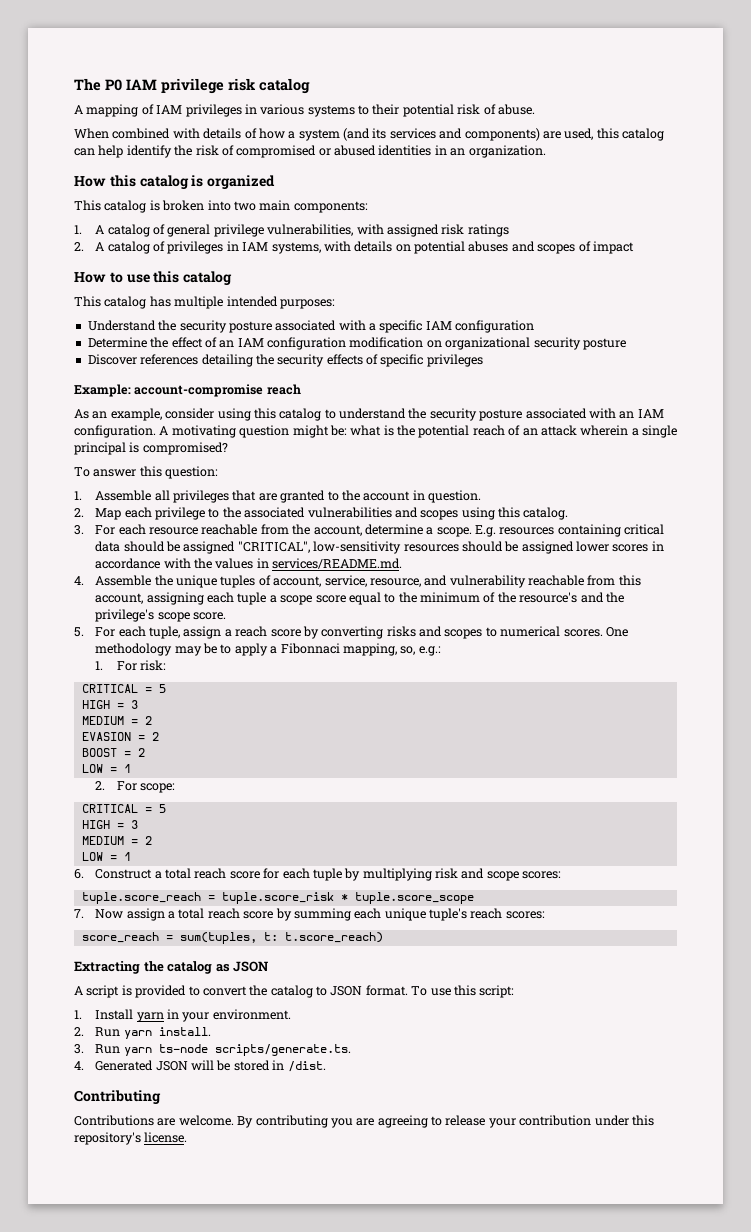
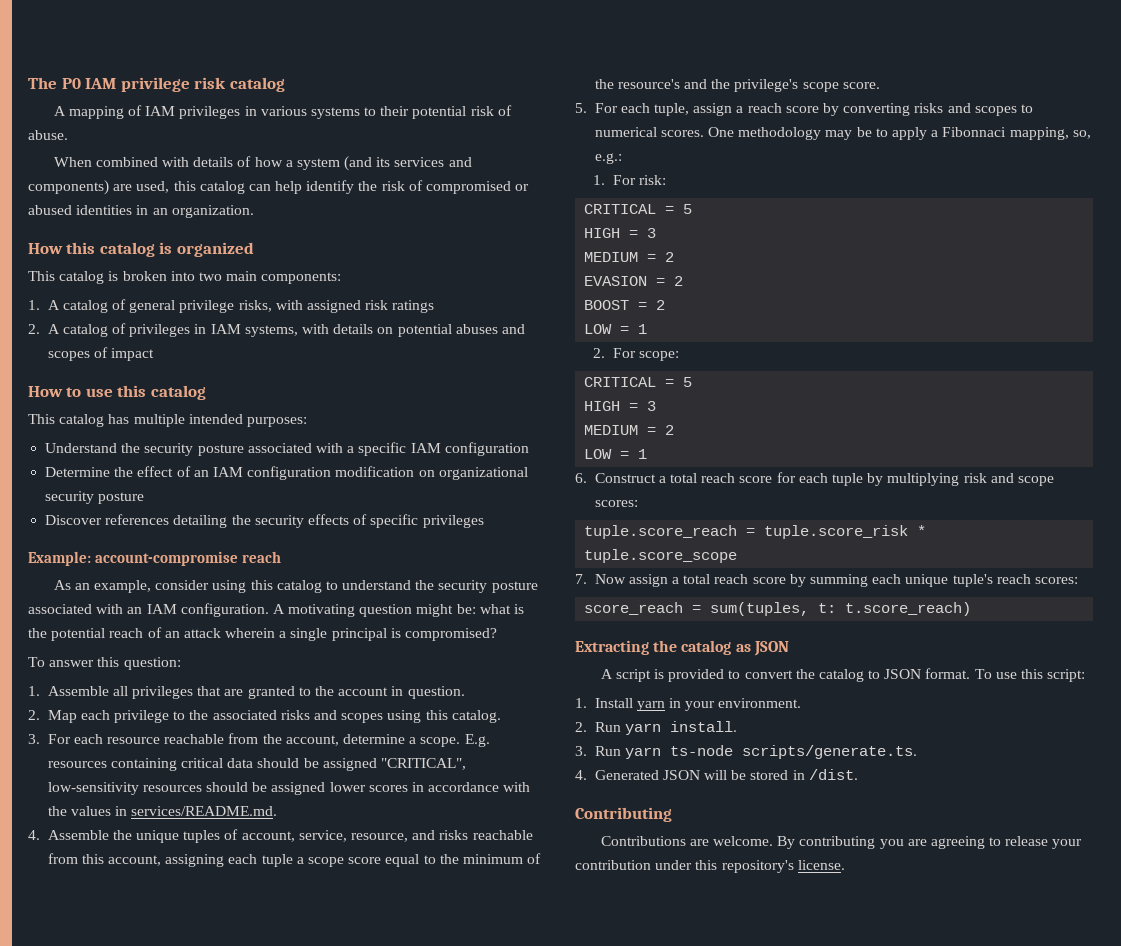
- 1. A catalog of general privilege vulnerabilities, with assigned risk ratings
+ 1. A catalog of general privilege risks, with assigned risk ratings
- 2. Map each privilege to the associated vulnerabilities and scopes using this catalog.
+ 2. Map each privilege to the associated risks and scopes using this catalog.
- 4. Assemble the unique tuples of account, service, resource, and vulnerability reachable from this account, assigning each tuple a scope score equal to the minimum of the resource's and the privilege's scope score.
+ 4. Assemble the unique tuples of account, service, resource, and risks reachable from this account, assigning each tuple a scope score equal to the minimum of the resource's and the privilege's scope score.

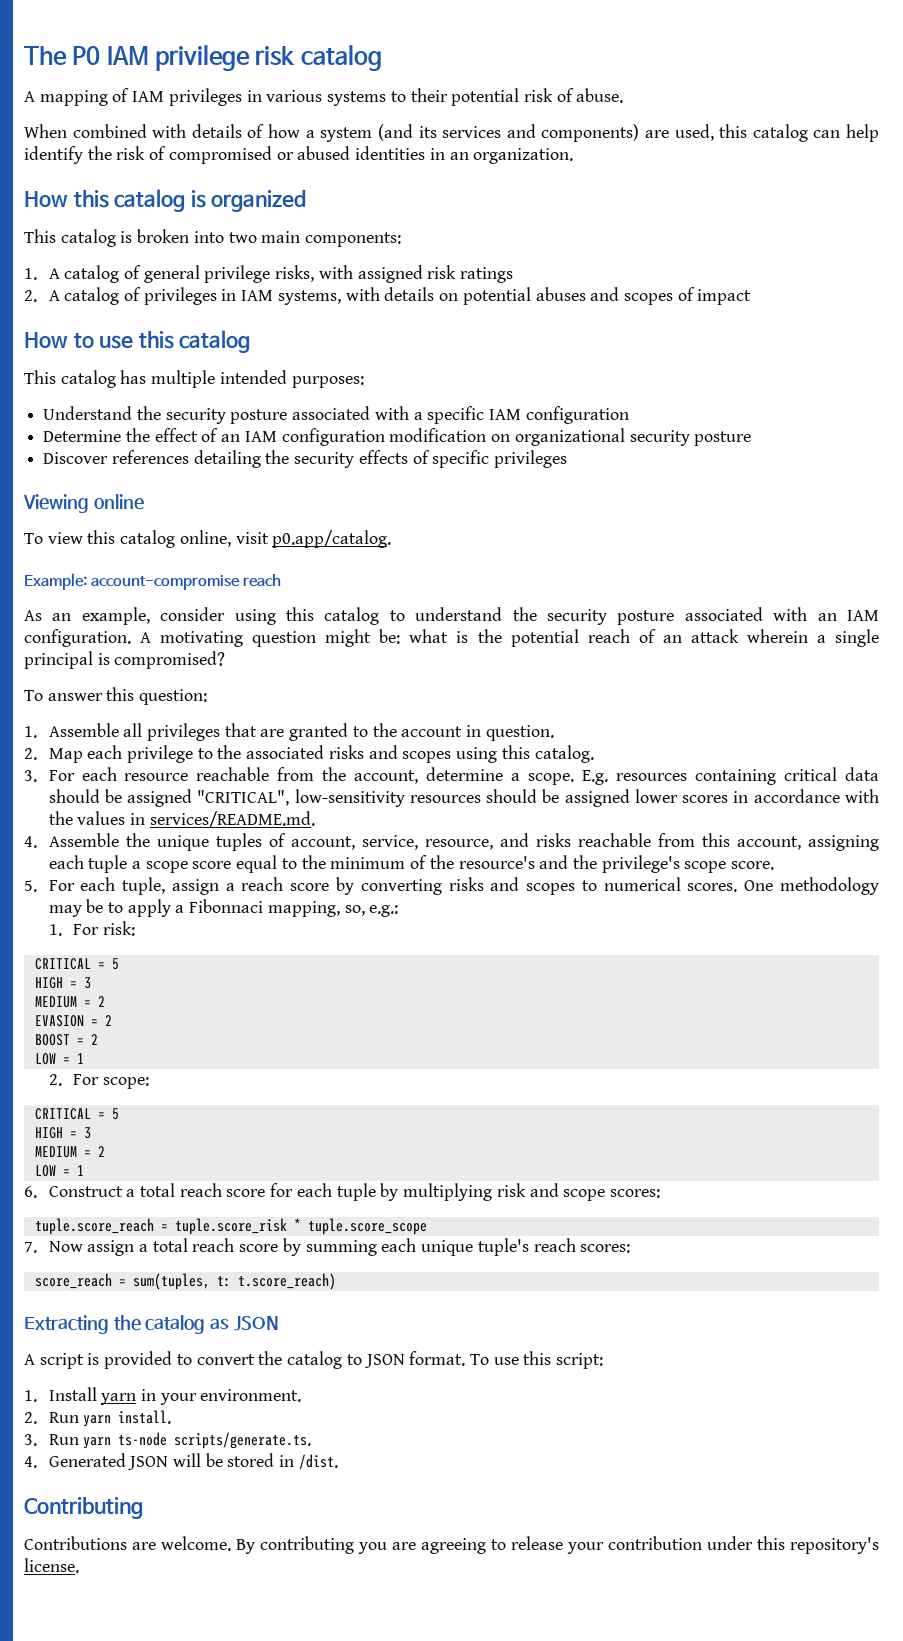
+ Viewing online
+ To view this catalog online, visit p0.app/catalog.

